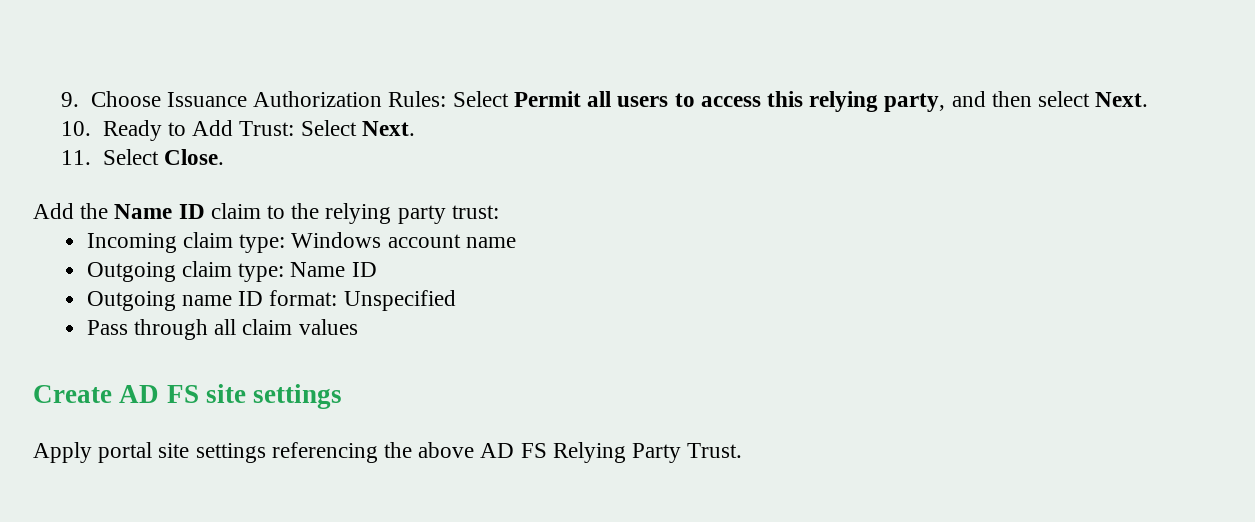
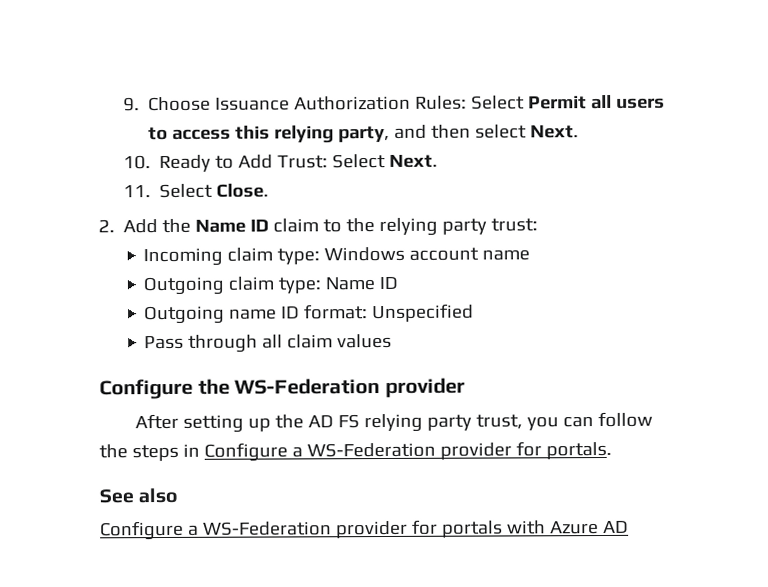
- Add the Name ID claim to the relying party trust:
+ 2. Add the Name ID claim to the relying party trust:
- Create AD FS site settings
- Apply portal site settings referencing the above AD FS Relying Party Trust.
+ Configure the WS-Federation provider
+ After setting up the AD FS relying party trust, you can follow the steps in Configure a WS-Federation provider for portals.
+ See also
+ Configure a WS-Federation provider for portals with Azure AD

